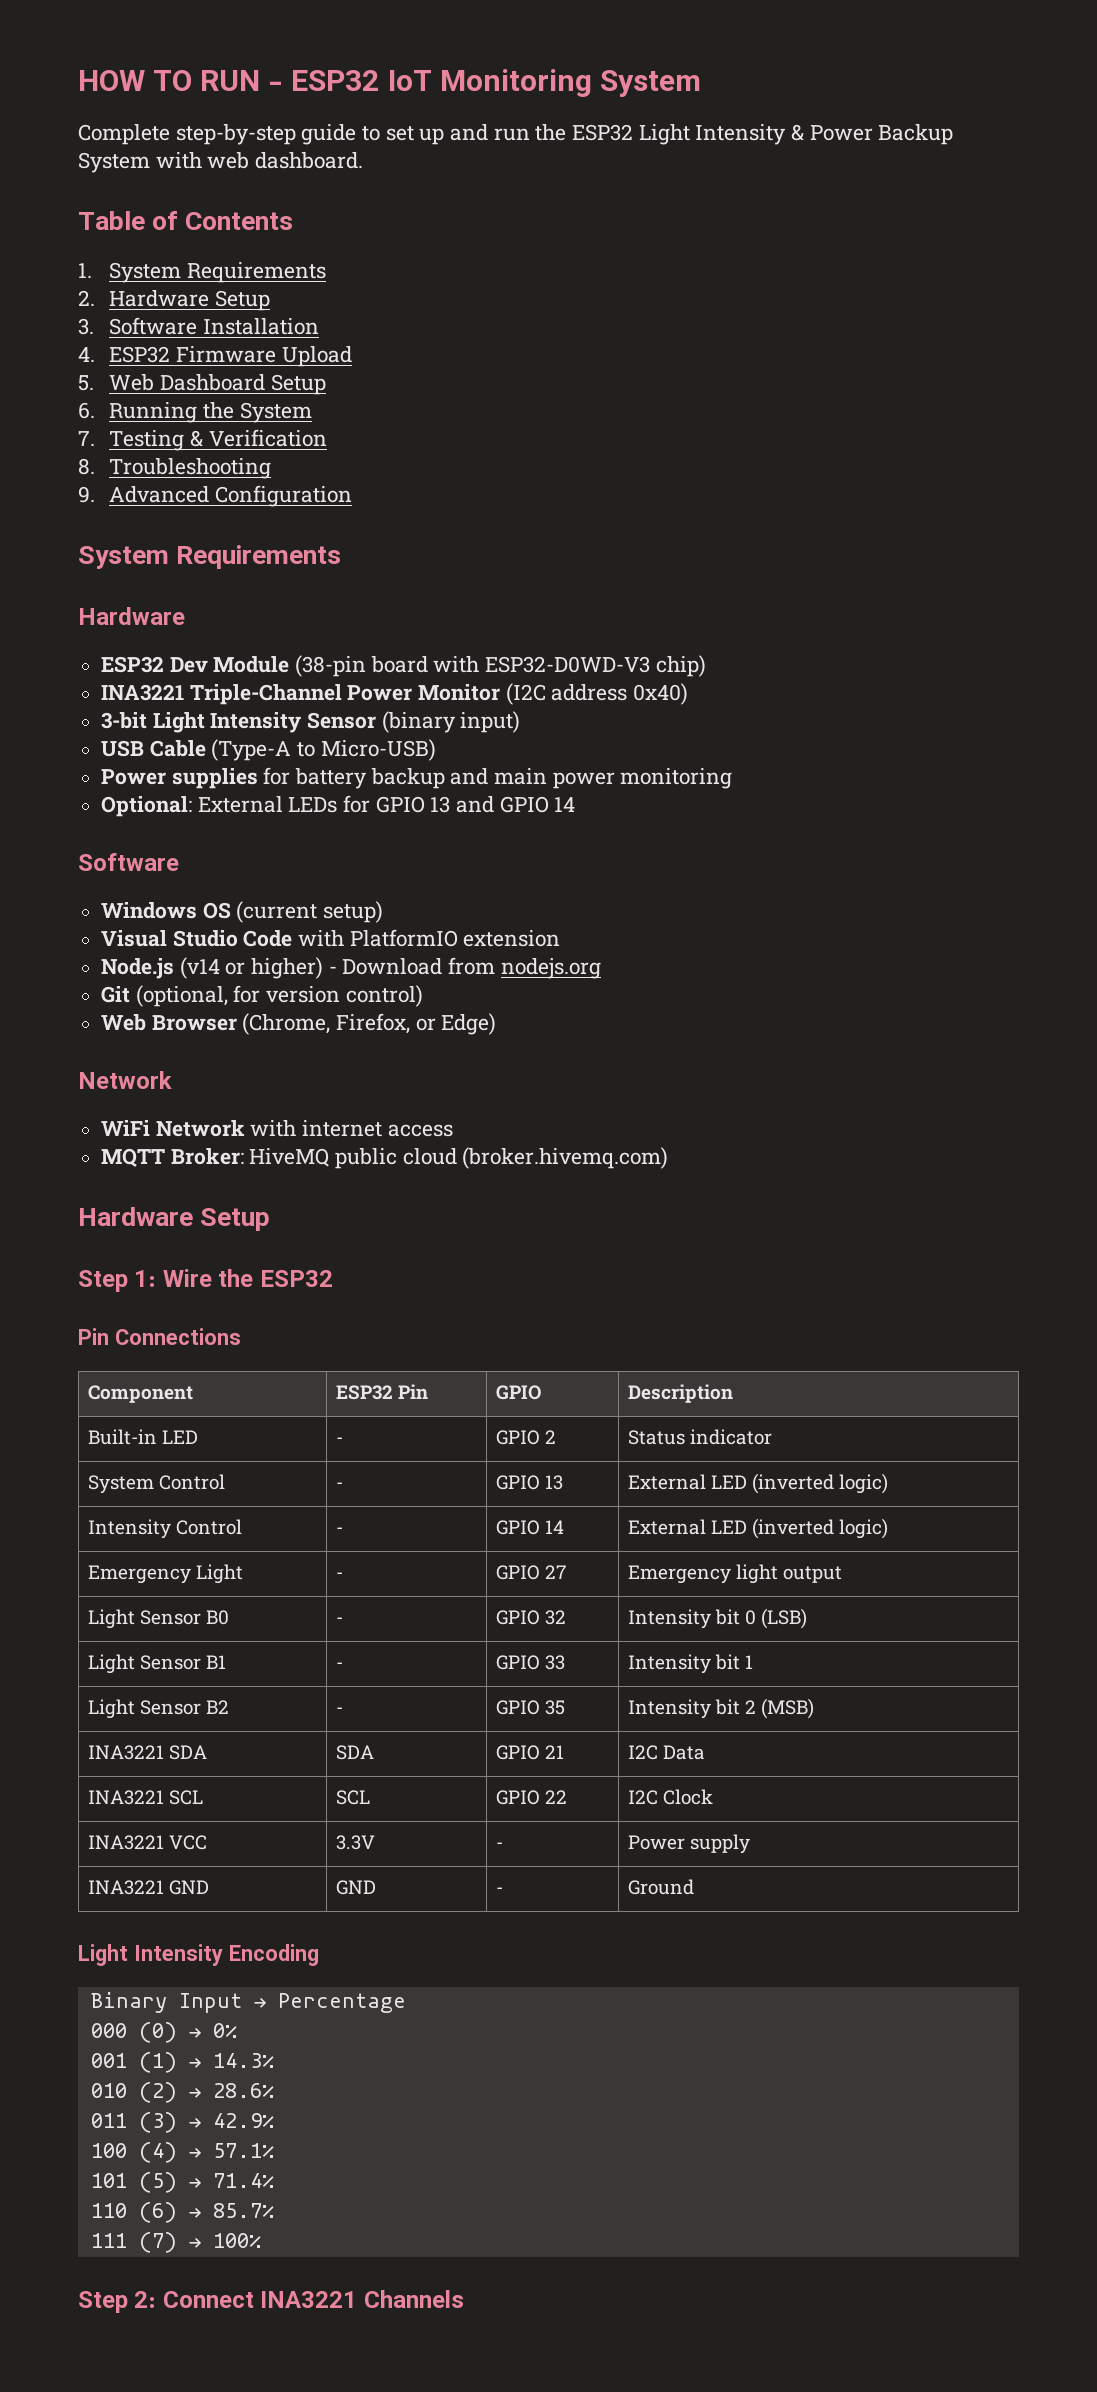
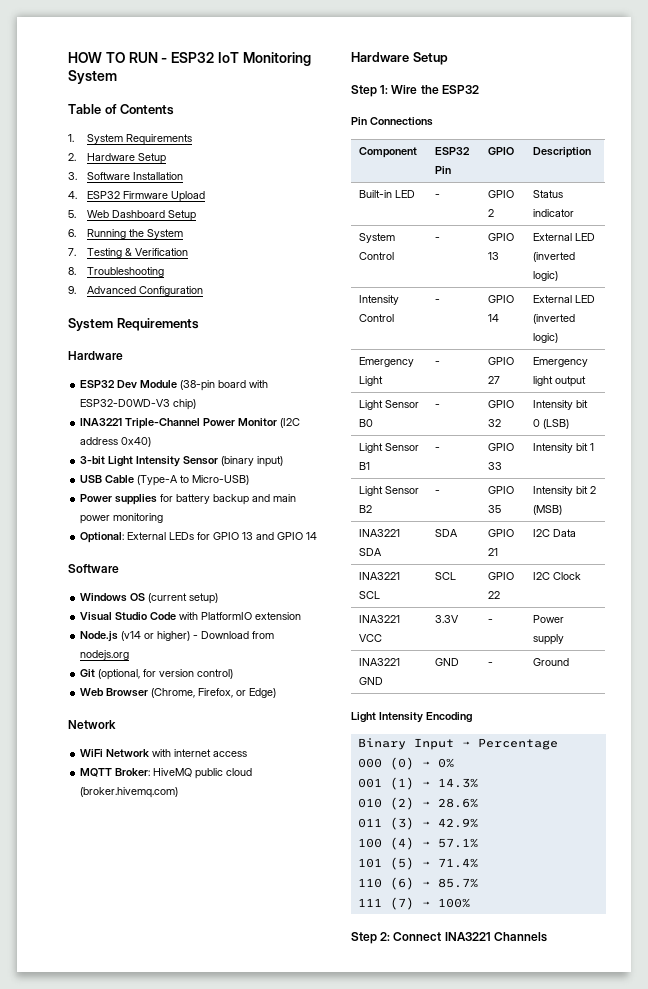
- Complete step-by-step guide to set up and run the ESP32 Light Intensity & Power Backup System with web dashboard.

